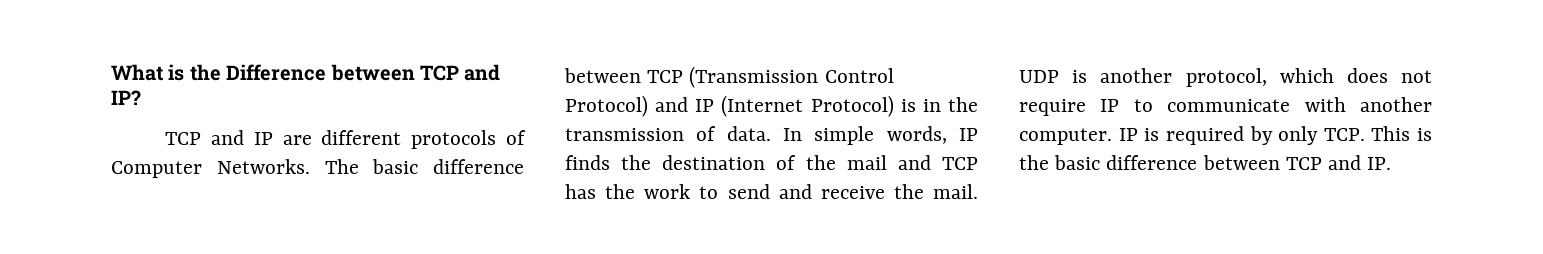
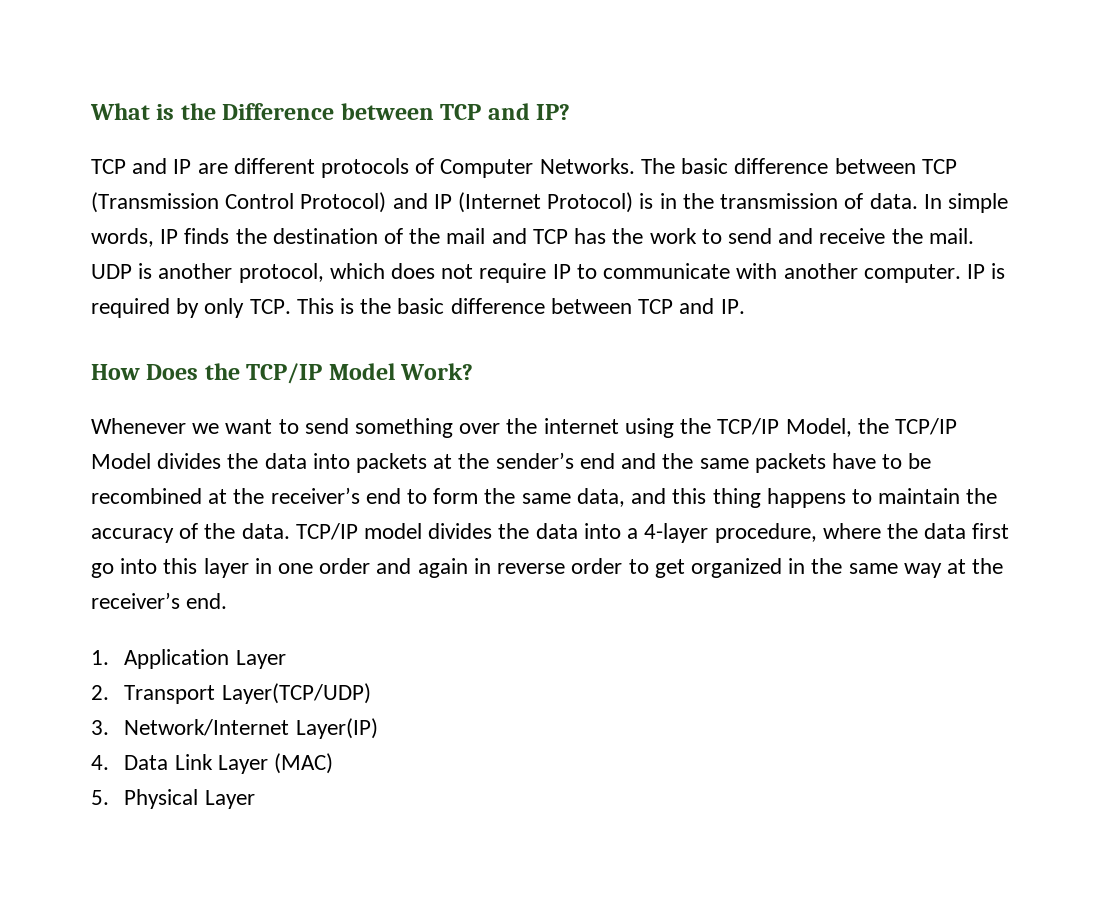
+ How Does the TCP/IP Model Work?
+ Whenever we want to send something over the internet using the TCP/IP Model, the TCP/IP Model divides the data into packets at the sender’s end and the same packets have to be recombined at the receiver’s end to form the same data, and this thing happens to maintain the accuracy of the data. TCP/IP model divides the data into a 4-layer procedure, where the data first go into this layer in one order and again in reverse order to get organized in the same way at the receiver’s end.
+ 1. Application Layer
+ 2. Transport Layer(TCP/UDP)
+ 3. Network/Internet Layer(IP)
+ 4. Data Link Layer (MAC)
+ 5. Physical Layer

